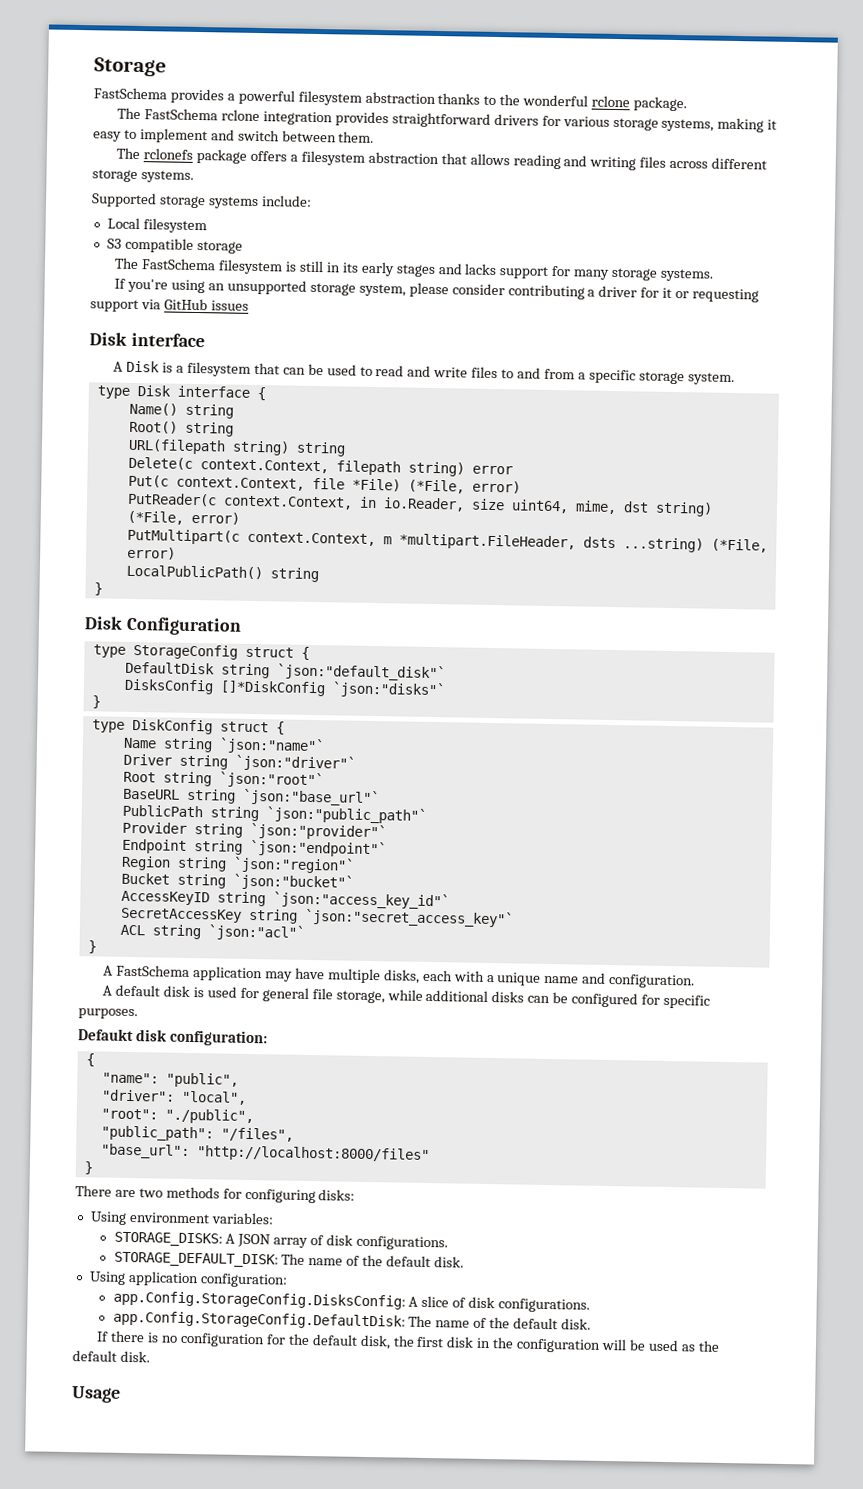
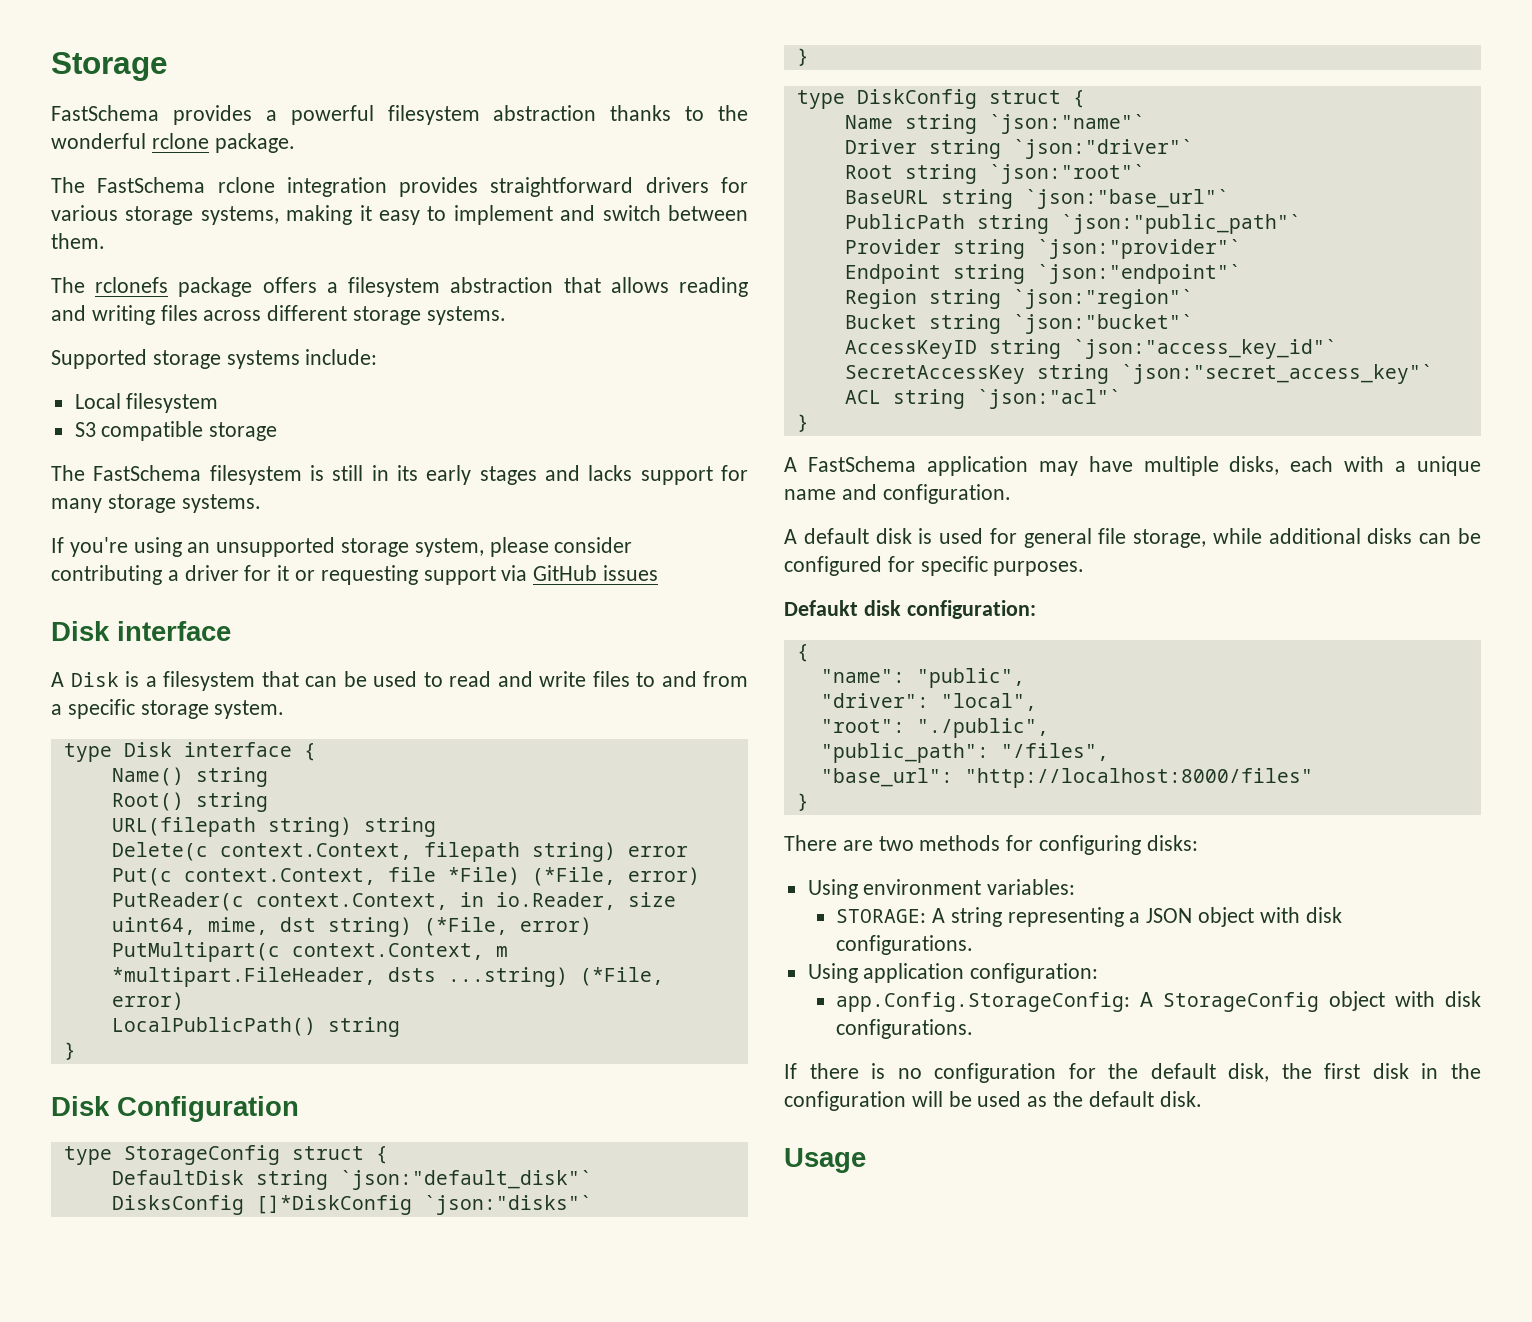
- STORAGE_DISKS: A JSON array of disk configurations.
- STORAGE_DEFAULT_DISK: The name of the default disk.
+ STORAGE: A string representing a JSON object with disk configurations.
  Using application configuration:
- app.Config.StorageConfig.DisksConfig: A slice of disk configurations.
- app.Config.StorageConfig.DefaultDisk: The name of the default disk.
+ app.Config.StorageConfig: A StorageConfig object with disk configurations.

